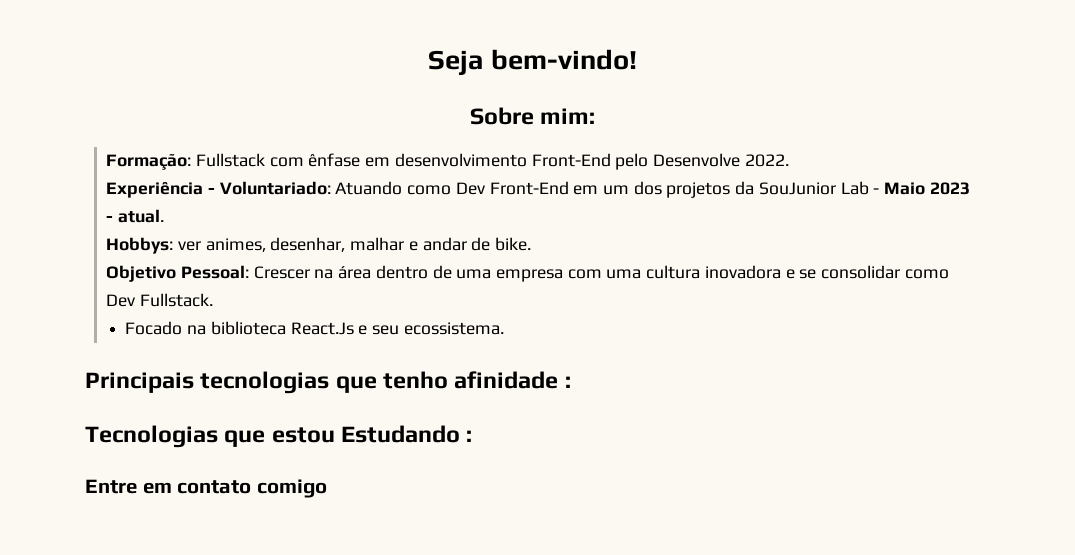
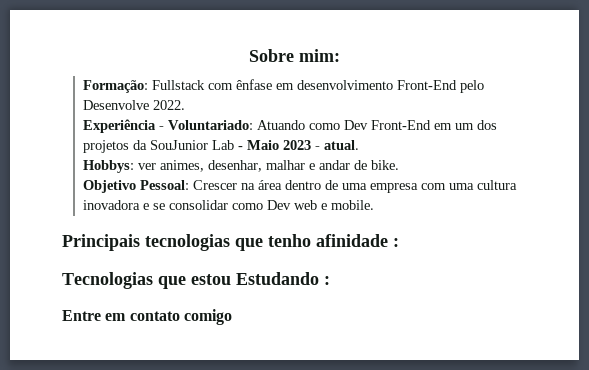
- Seja bem-vindo!
- Objetivo Pessoal: Crescer na área dentro de uma empresa com uma cultura inovadora e se consolidar como Dev Fullstack.
- Focado na biblioteca React.Js e seu ecossistema.
+ Objetivo Pessoal: Crescer na área dentro de uma empresa com uma cultura inovadora e se consolidar como Dev web e mobile.

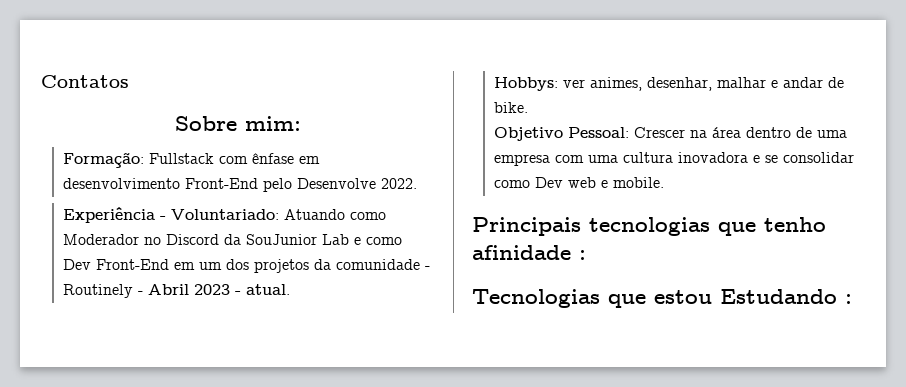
+ Contatos
- Experiência - Voluntariado: Atuando como Dev Front-End em um dos projetos da SouJunior Lab - Maio 2023 - atual.
+ Experiência - Voluntariado: Atuando como Moderador no Discord da SouJunior Lab e como Dev Front-End em um dos projetos da comunidade - Routinely - Abril 2023 - atual.
- Entre em contato comigo

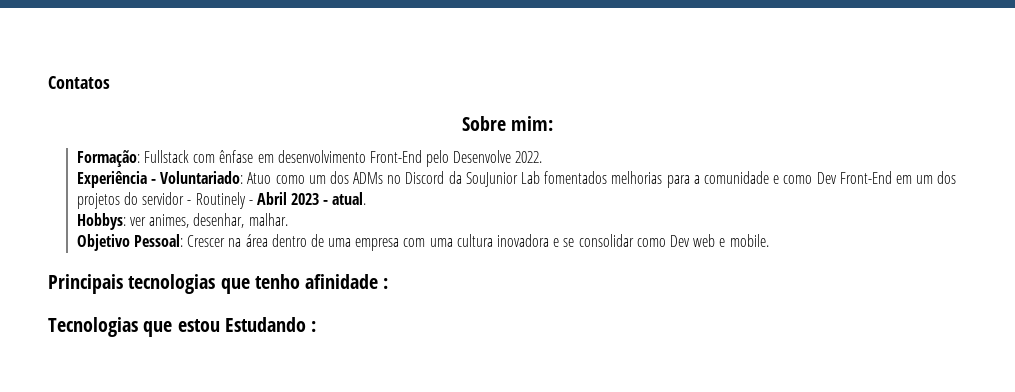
- Experiência - Voluntariado: Atuando como Moderador no Discord da SouJunior Lab e como Dev Front-End em um dos projetos da comunidade - Routinely - Abril 2023 - atual.
+ Experiência - Voluntariado: Atuo como um dos ADMs no Discord da SouJunior Lab fomentados melhorias para a comunidade e como Dev Front-End em um dos projetos do servidor - Routinely - Abril 2023 - atual.
- Hobbys: ver animes, desenhar, malhar e andar de bike.
+ Hobbys: ver animes, desenhar, malhar.

